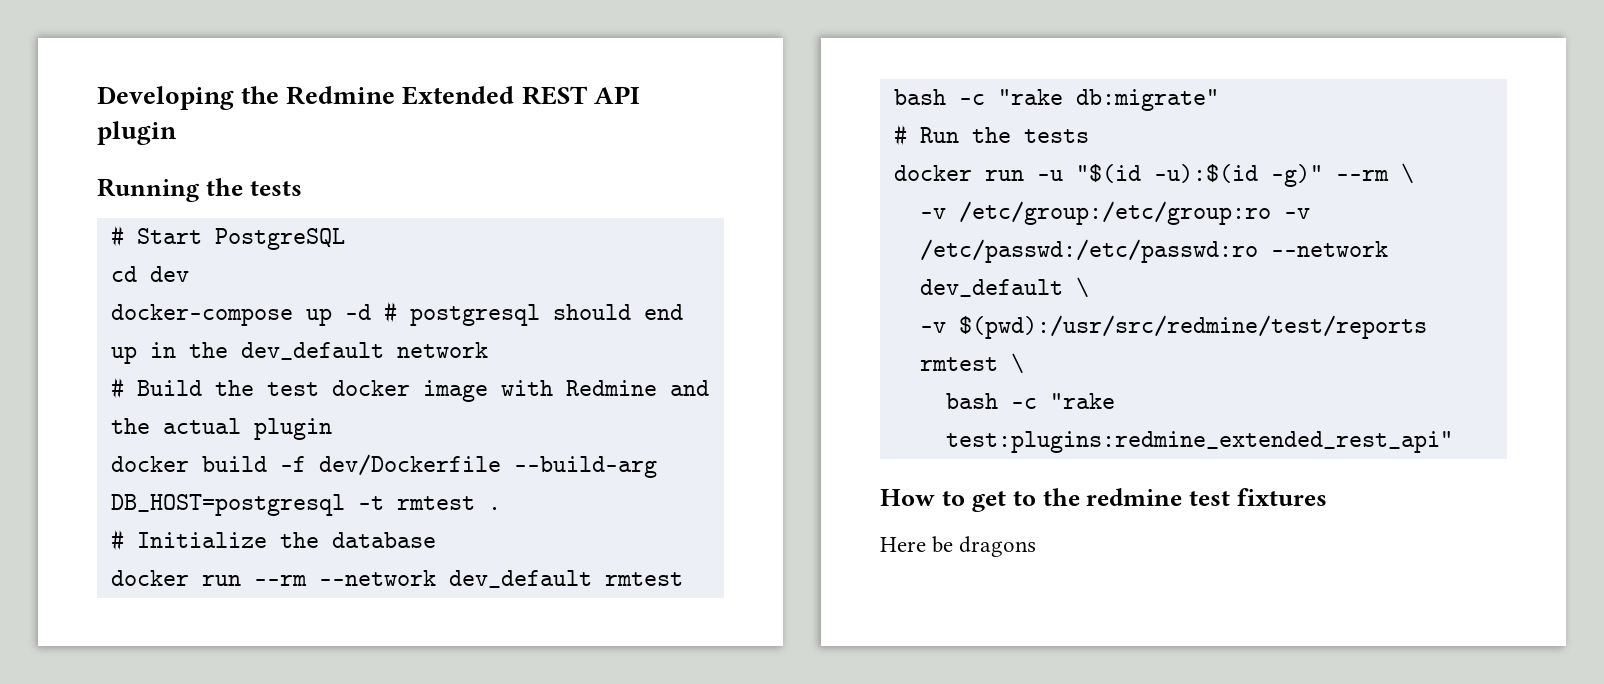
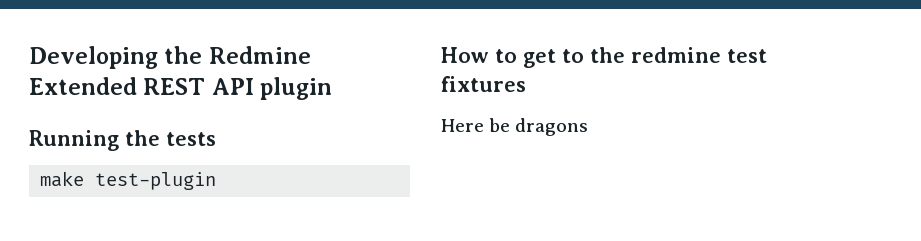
- # Start PostgreSQL
- cd dev
- docker-compose up -d # postgresql should end up in the dev_default network
- # Build the test docker image with Redmine and the actual plugin
- docker build -f dev/Dockerfile --build-arg DB_HOST=postgresql -t rmtest .
- # Initialize the database
- docker run --rm --network dev_default rmtest bash -c "rake db:migrate"
- # Run the tests
- docker run -u "$(id -u):$(id -g)" --rm \
- -v /etc/group:/etc/group:ro -v /etc/passwd:/etc/passwd:ro --network dev_default \
- -v $(pwd):/usr/src/redmine/test/reports rmtest \
- bash -c "rake test:plugins:redmine_extended_rest_api"
+ make test-plugin

